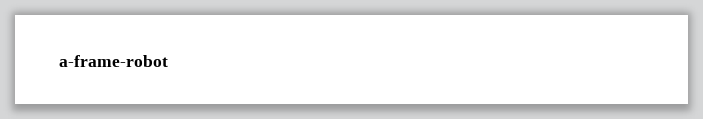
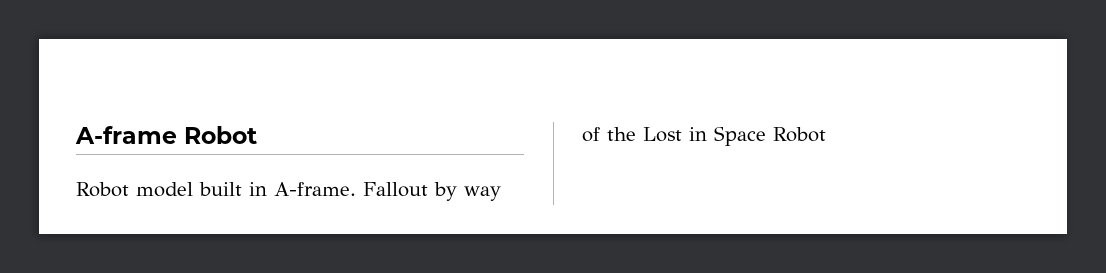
- a-frame-robot
+ A-frame Robot
+ Robot model built in A-frame. Fallout by way of the Lost in Space Robot

